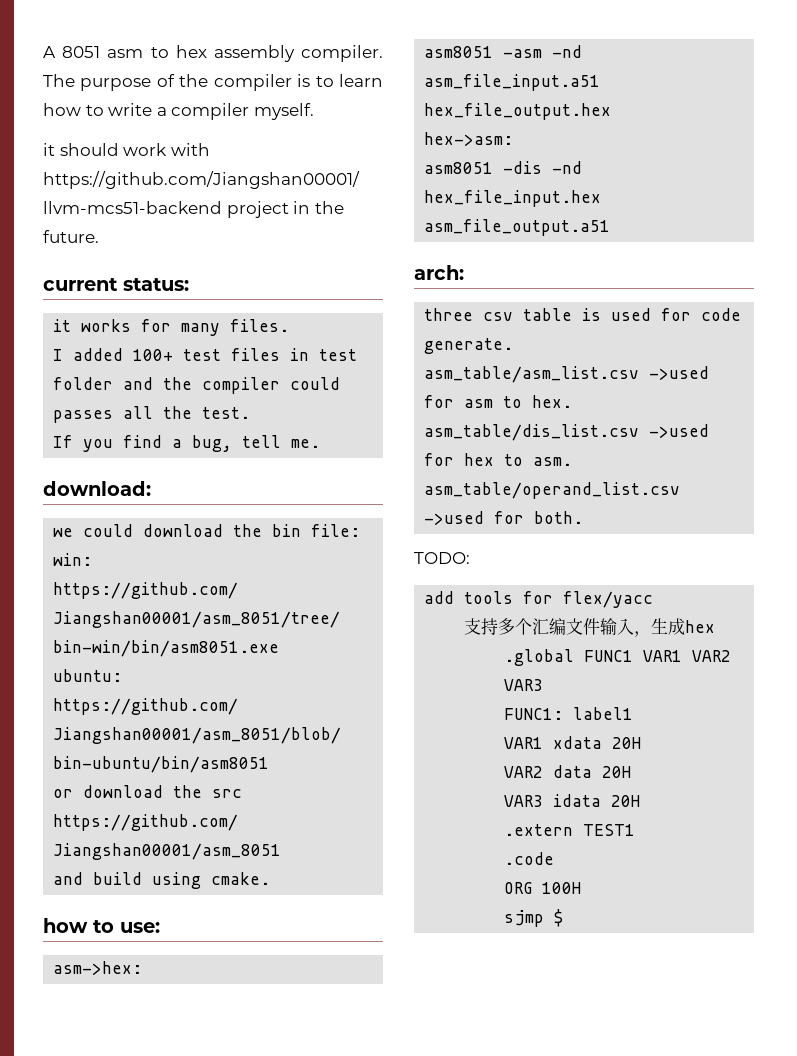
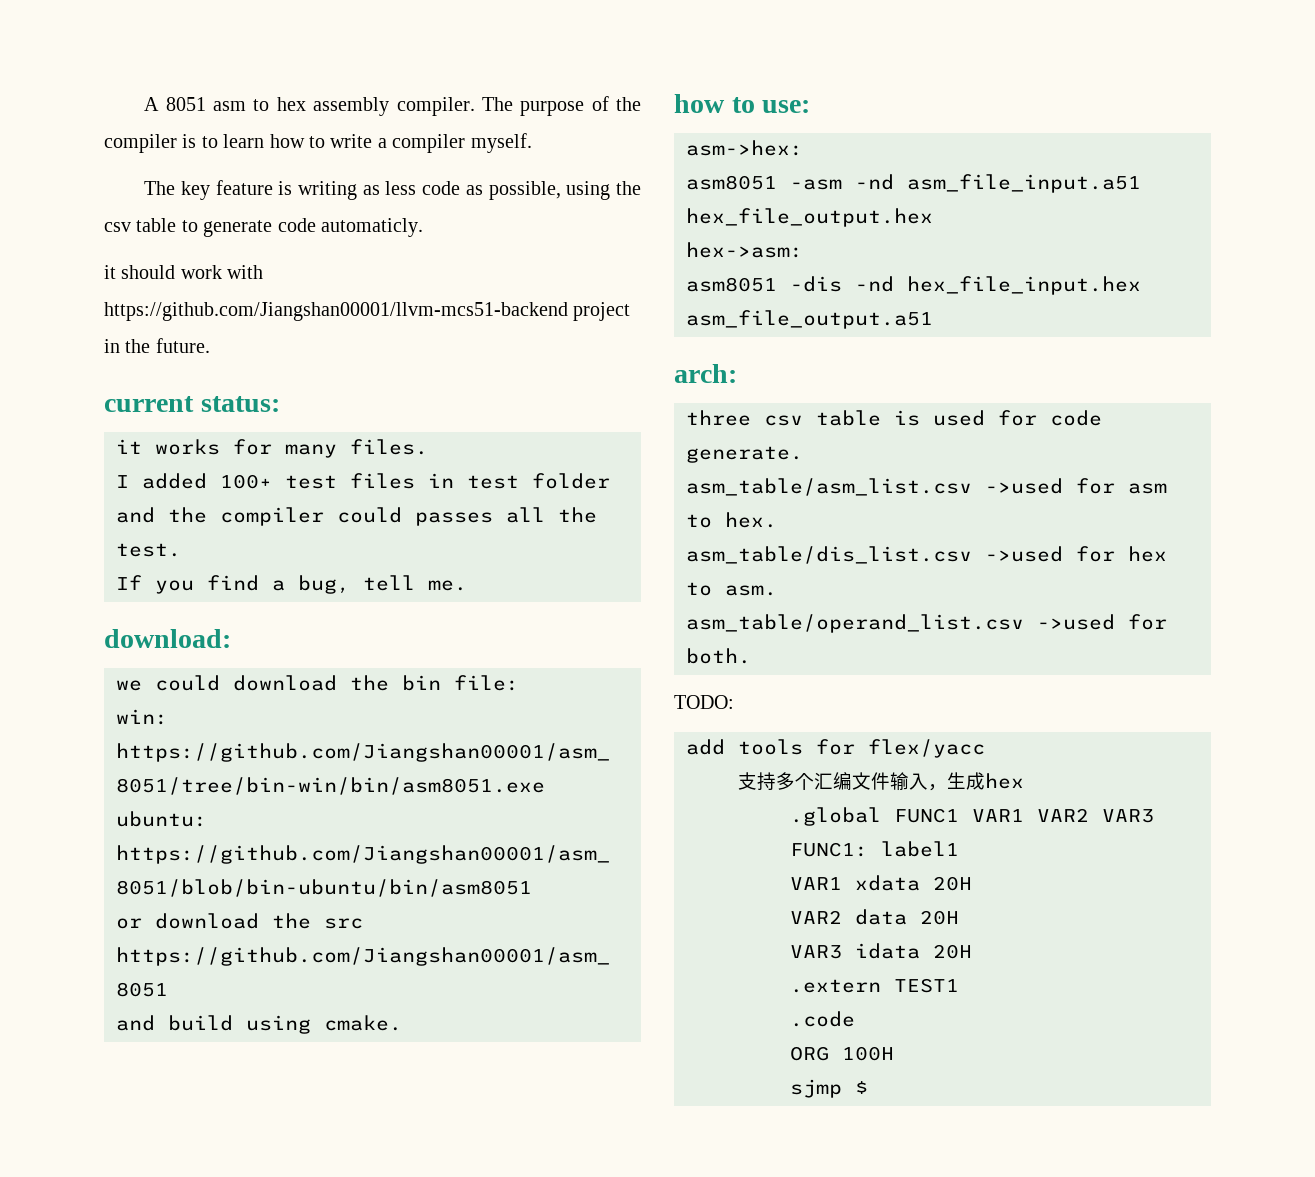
+ The key feature is writing as less code as possible, using the csv table to generate code automaticly.

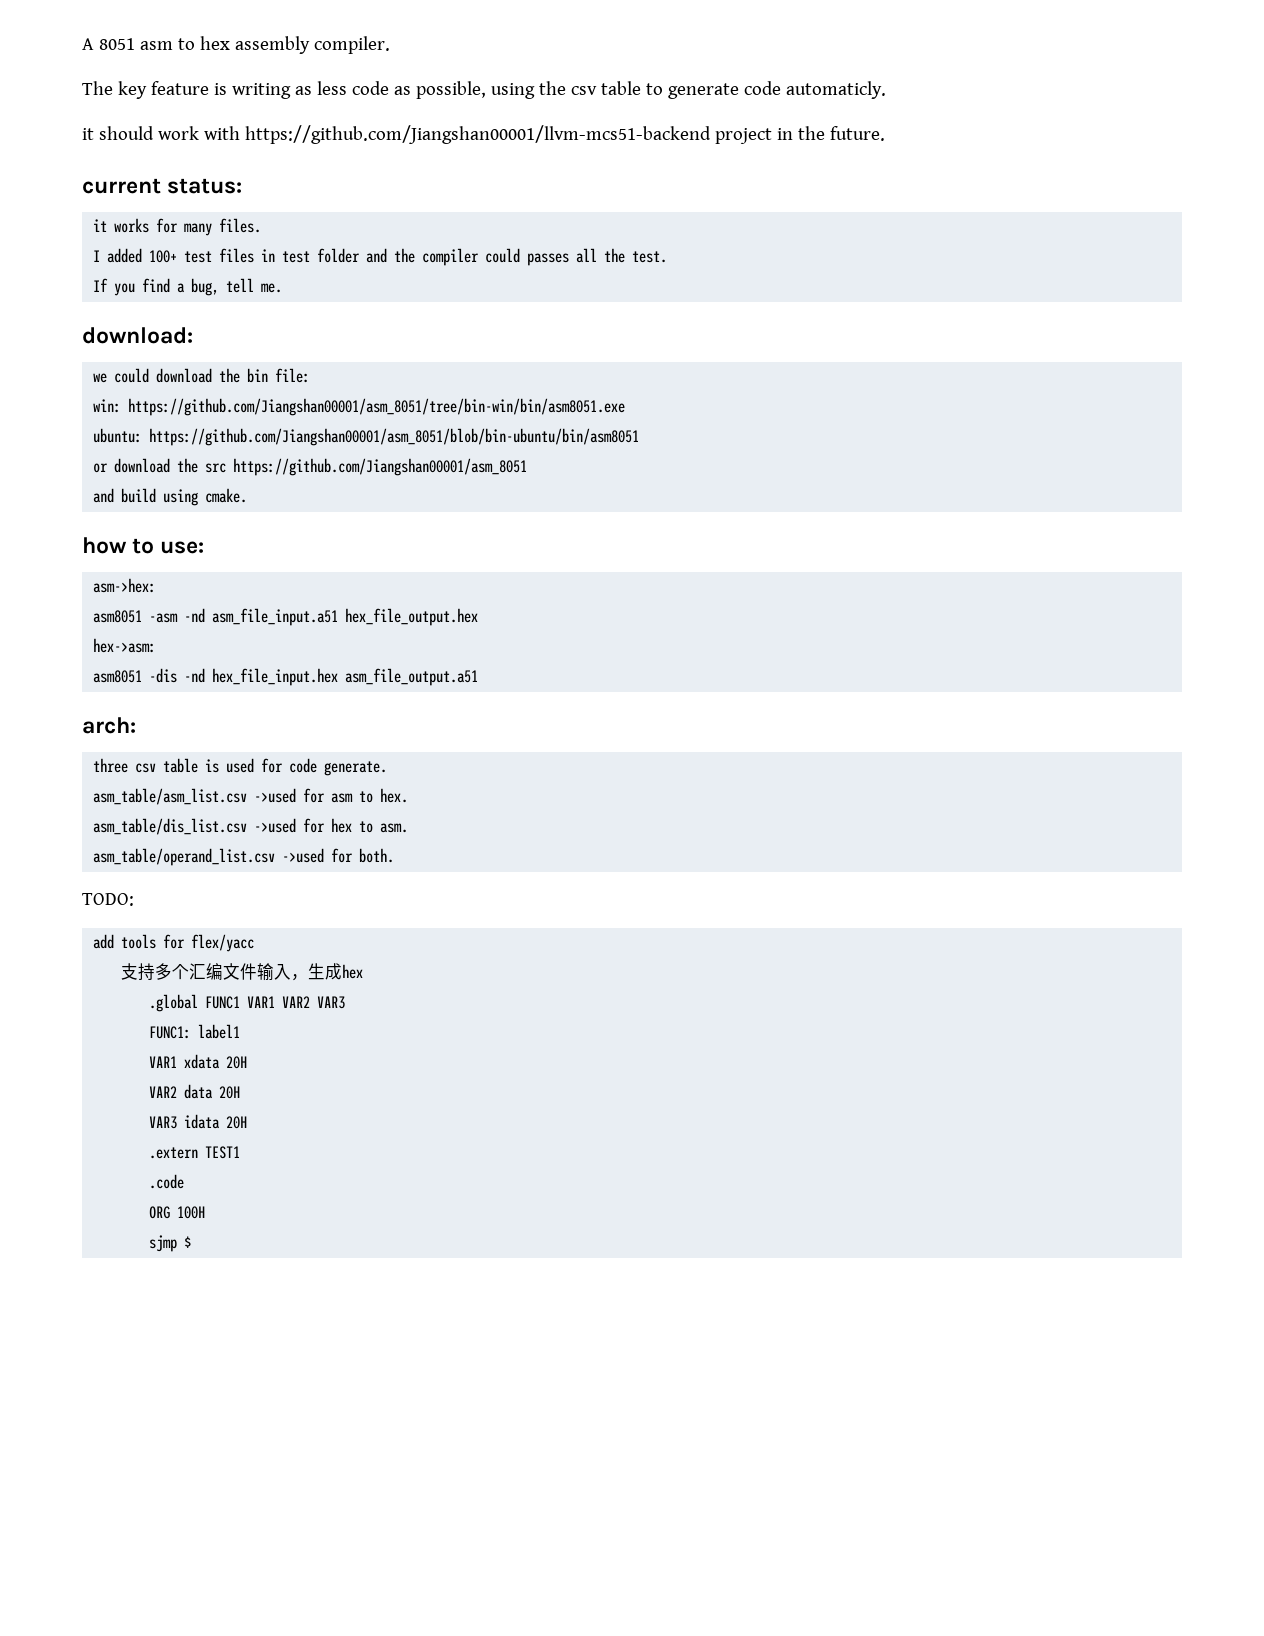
- The purpose of the compiler is to learn how to write a compiler myself.

